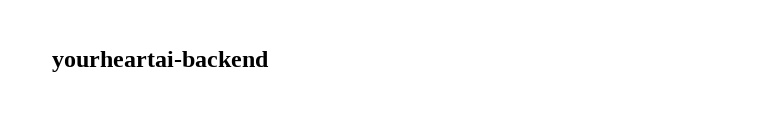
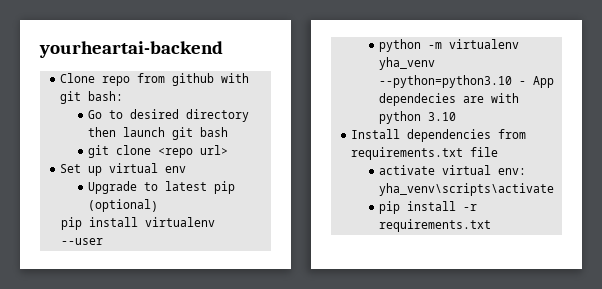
+ Clone repo from github with git bash:
+ Go to desired directory then launch git bash
+ git clone <repo url>
+ Set up virtual env
+ Upgrade to latest pip (optional)
+ pip install virtualenv --user
+ python -m virtualenv yha_venv --python=python3.10 - App dependecies are with python 3.10
+ Install dependencies from requirements.txt file
+ activate virtual env: yha_venv\scripts\activate
+ pip install -r requirements.txt

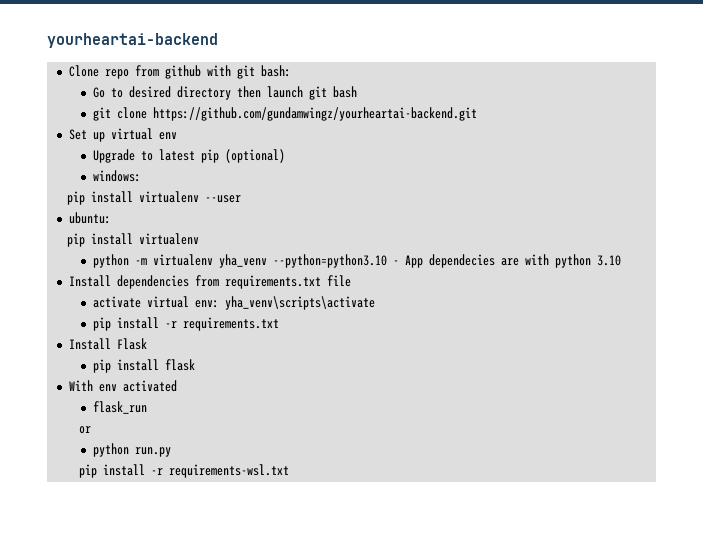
- git clone <repo url>
+ git clone https://github.com/gundamwingz/yourheartai-backend.git
+ windows:
+ ubuntu:
+ pip install virtualenv
+ Install Flask
+ pip install flask
+ With env activated
+ flask_run
+ or
+ python run.py
+ pip install -r requirements-wsl.txt

